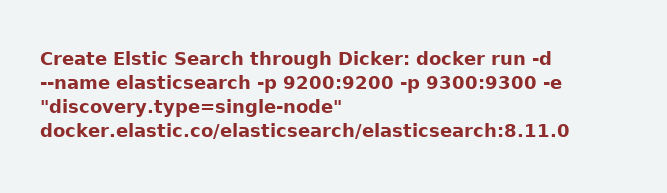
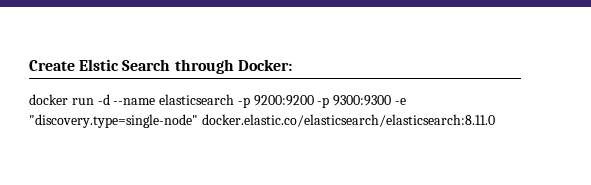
- Create Elstic Search through Dicker: docker run -d --name elasticsearch -p 9200:9200 -p 9300:9300 -e "discovery.type=single-node" docker.elastic.co/elasticsearch/elasticsearch:8.11.0
+ Create Elstic Search through Docker:
+ docker run -d --name elasticsearch -p 9200:9200 -p 9300:9300 -e "discovery.type=single-node" docker.elastic.co/elasticsearch/elasticsearch:8.11.0

